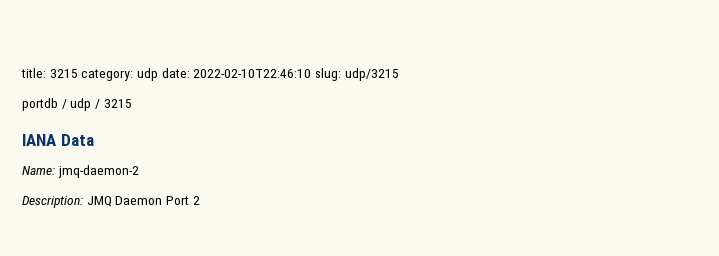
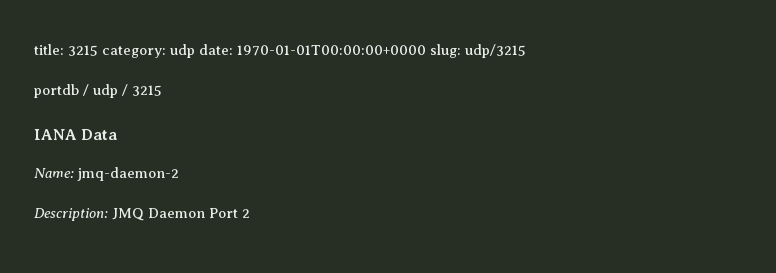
- title: 3215 category: udp date: 2022-02-10T22:46:10 slug: udp/3215
+ title: 3215 category: udp date: 1970-01-01T00:00:00+0000 slug: udp/3215

